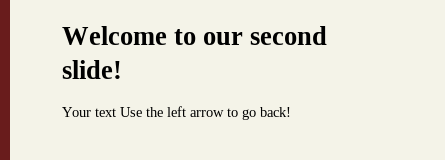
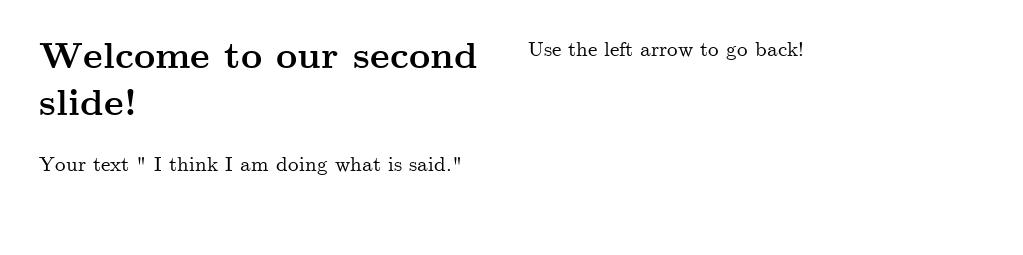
- Your text Use the left arrow to go back!
+ Your text " I think I am doing what is said." Use the left arrow to go back!

